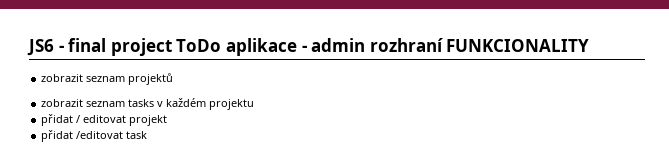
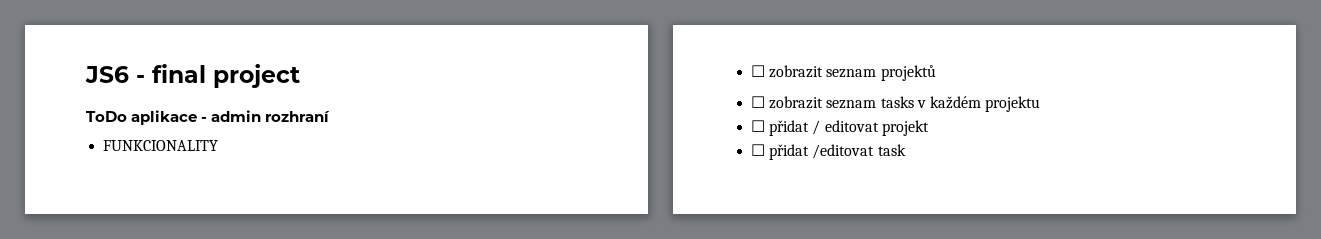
- JS6 - final project ToDo aplikace - admin rozhraní FUNKCIONALITY
+ JS6 - final project
+ ToDo aplikace - admin rozhraní
+ FUNKCIONALITY
- zobrazit seznam projektů
+ ☐ zobrazit seznam projektů
- zobrazit seznam tasks v každém projektu
+ ☐ zobrazit seznam tasks v každém projektu
- přidat / editovat projekt
+ ☐ přidat / editovat projekt
- přidat /editovat task
+ ☐ přidat /editovat task

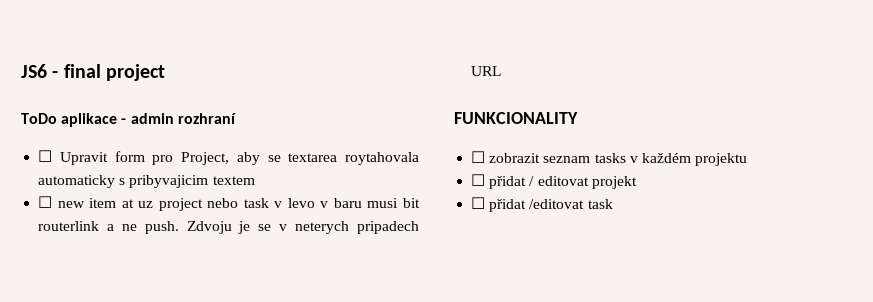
+ ☐ Upravit form pro Project, aby se textarea roytahovala automaticky s pribyvajicim textem
+ ☐ new item at uz project nebo task v levo v baru musi bit routerlink a ne push. Zdvoju je se v neterych pripadech URL
  FUNKCIONALITY
- ☐ zobrazit seznam projektů

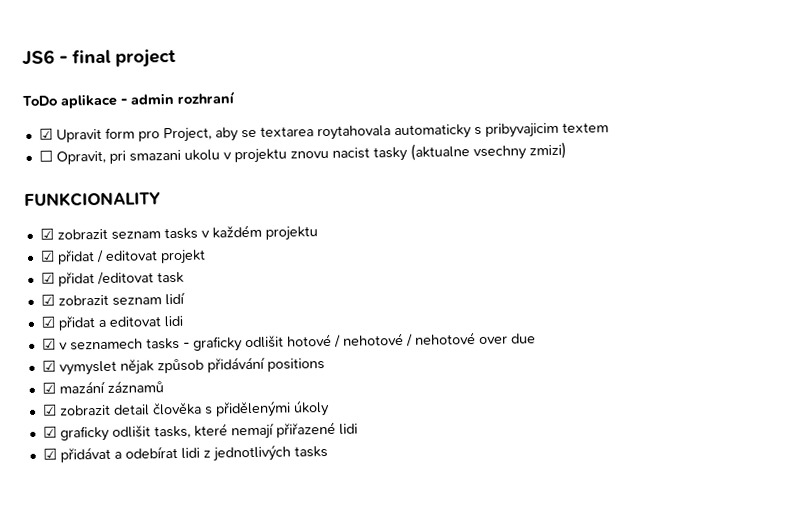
- ☐ Upravit form pro Project, aby se textarea roytahovala automaticky s pribyvajicim textem
+ ☑ Upravit form pro Project, aby se textarea roytahovala automaticky s pribyvajicim textem
- ☐ new item at uz project nebo task v levo v baru musi bit routerlink a ne push. Zdvoju je se v neterych pripadech URL
+ ☐ Opravit, pri smazani ukolu v projektu znovu nacist tasky (aktualne vsechny zmizi)
- ☐ zobrazit seznam tasks v každém projektu
+ ☑ zobrazit seznam tasks v každém projektu
- ☐ přidat / editovat projekt
+ ☑ přidat / editovat projekt
- ☐ přidat /editovat task
+ ☑ přidat /editovat task
+ ☑ zobrazit seznam lidí
+ ☑ přidat a editovat lidi
+ ☑ v seznamech tasks - graficky odlišit hotové / nehotové / nehotové over due
+ ☑ vymyslet nějak způsob přidávání positions
+ ☑ mazání záznamů
+ ☑ zobrazit detail člověka s přidělenými úkoly
+ ☑ graficky odlišit tasks, které nemají přiřazené lidi
+ ☑ přidávat a odebírat lidi z jednotlivých tasks

